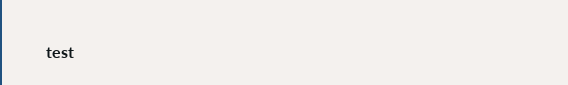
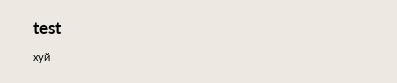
+ хуй

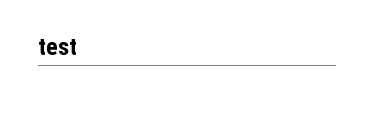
- хуй

